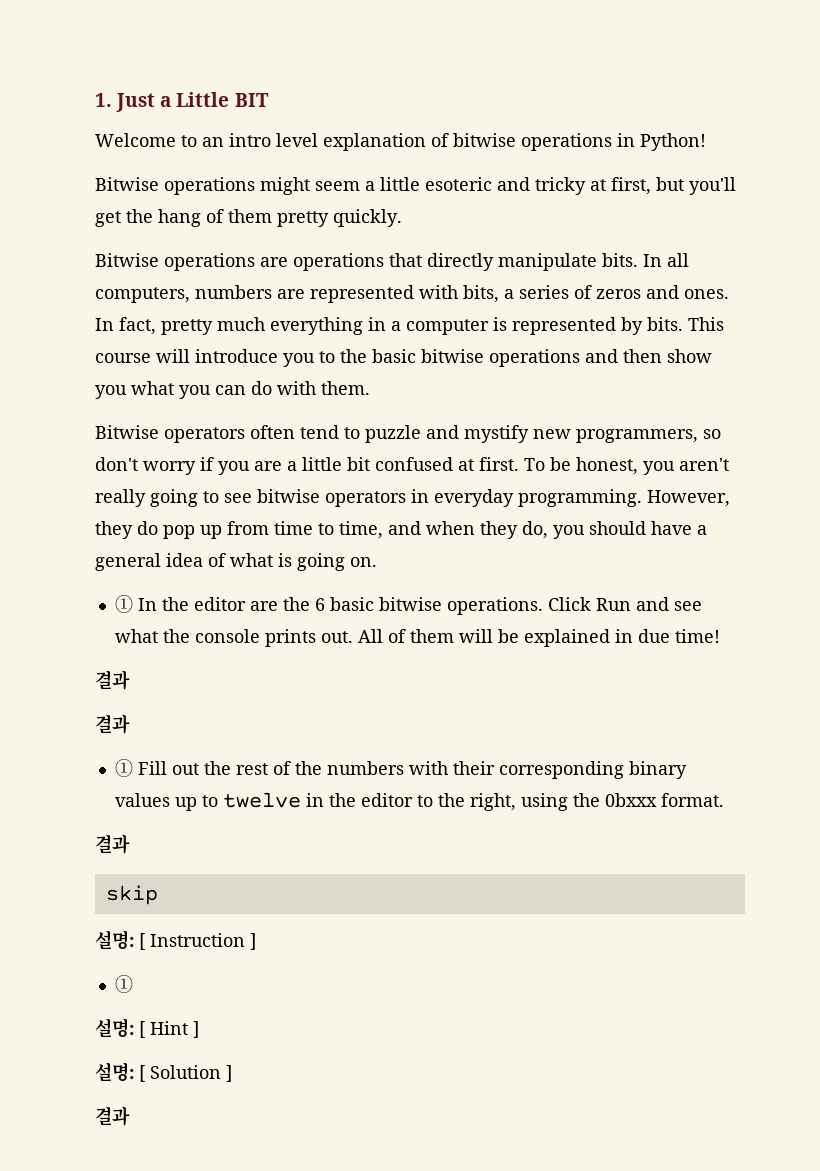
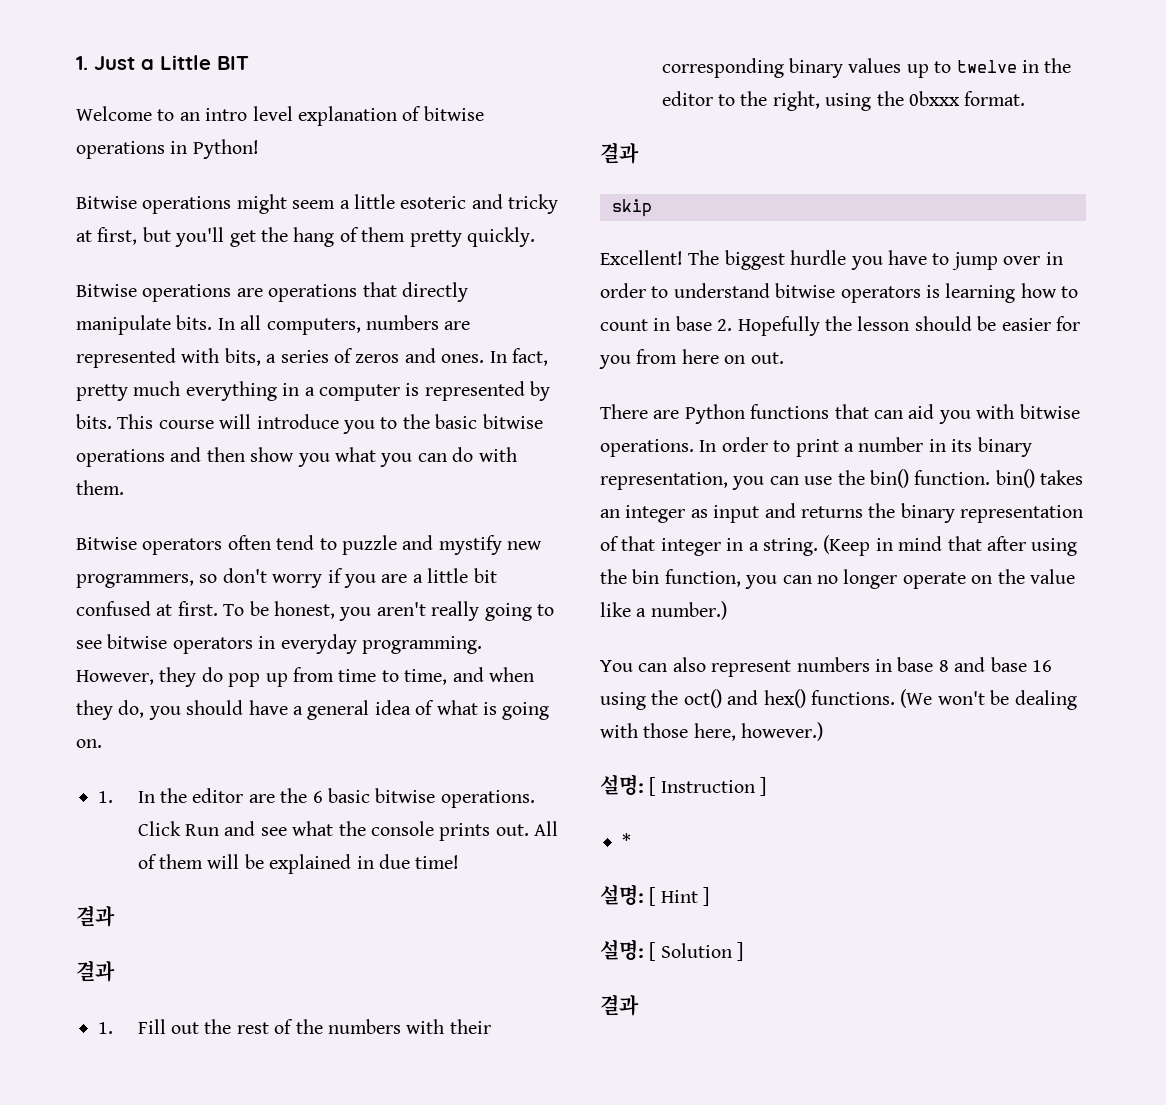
- ① In the editor are the 6 basic bitwise operations.
+ 1. In the editor are the 6 basic bitwise operations.
- ① Fill out the rest of the numbers with their corresponding binary values up to twelve in the editor to the right, using the 0bxxx format.
+ 1. Fill out the rest of the numbers with their corresponding binary values up to twelve in the editor to the right, using the 0bxxx format.
+ Excellent! The biggest hurdle you have to jump over in order to understand bitwise operators is learning how to count in base 2. Hopefully the lesson should be easier for you from here on out.
+ There are Python functions that can aid you with bitwise operations. In order to print a number in its binary representation, you can use the bin() function. bin() takes an integer as input and returns the binary representation of that integer in a string. (Keep in mind that after using the bin function, you can no longer operate on the value like a number.)
+ You can also represent numbers in base 8 and base 16 using the oct() and hex() functions. (We won't be dealing with those here, however.)
  설명: [ Instruction ]
- ①
+ *

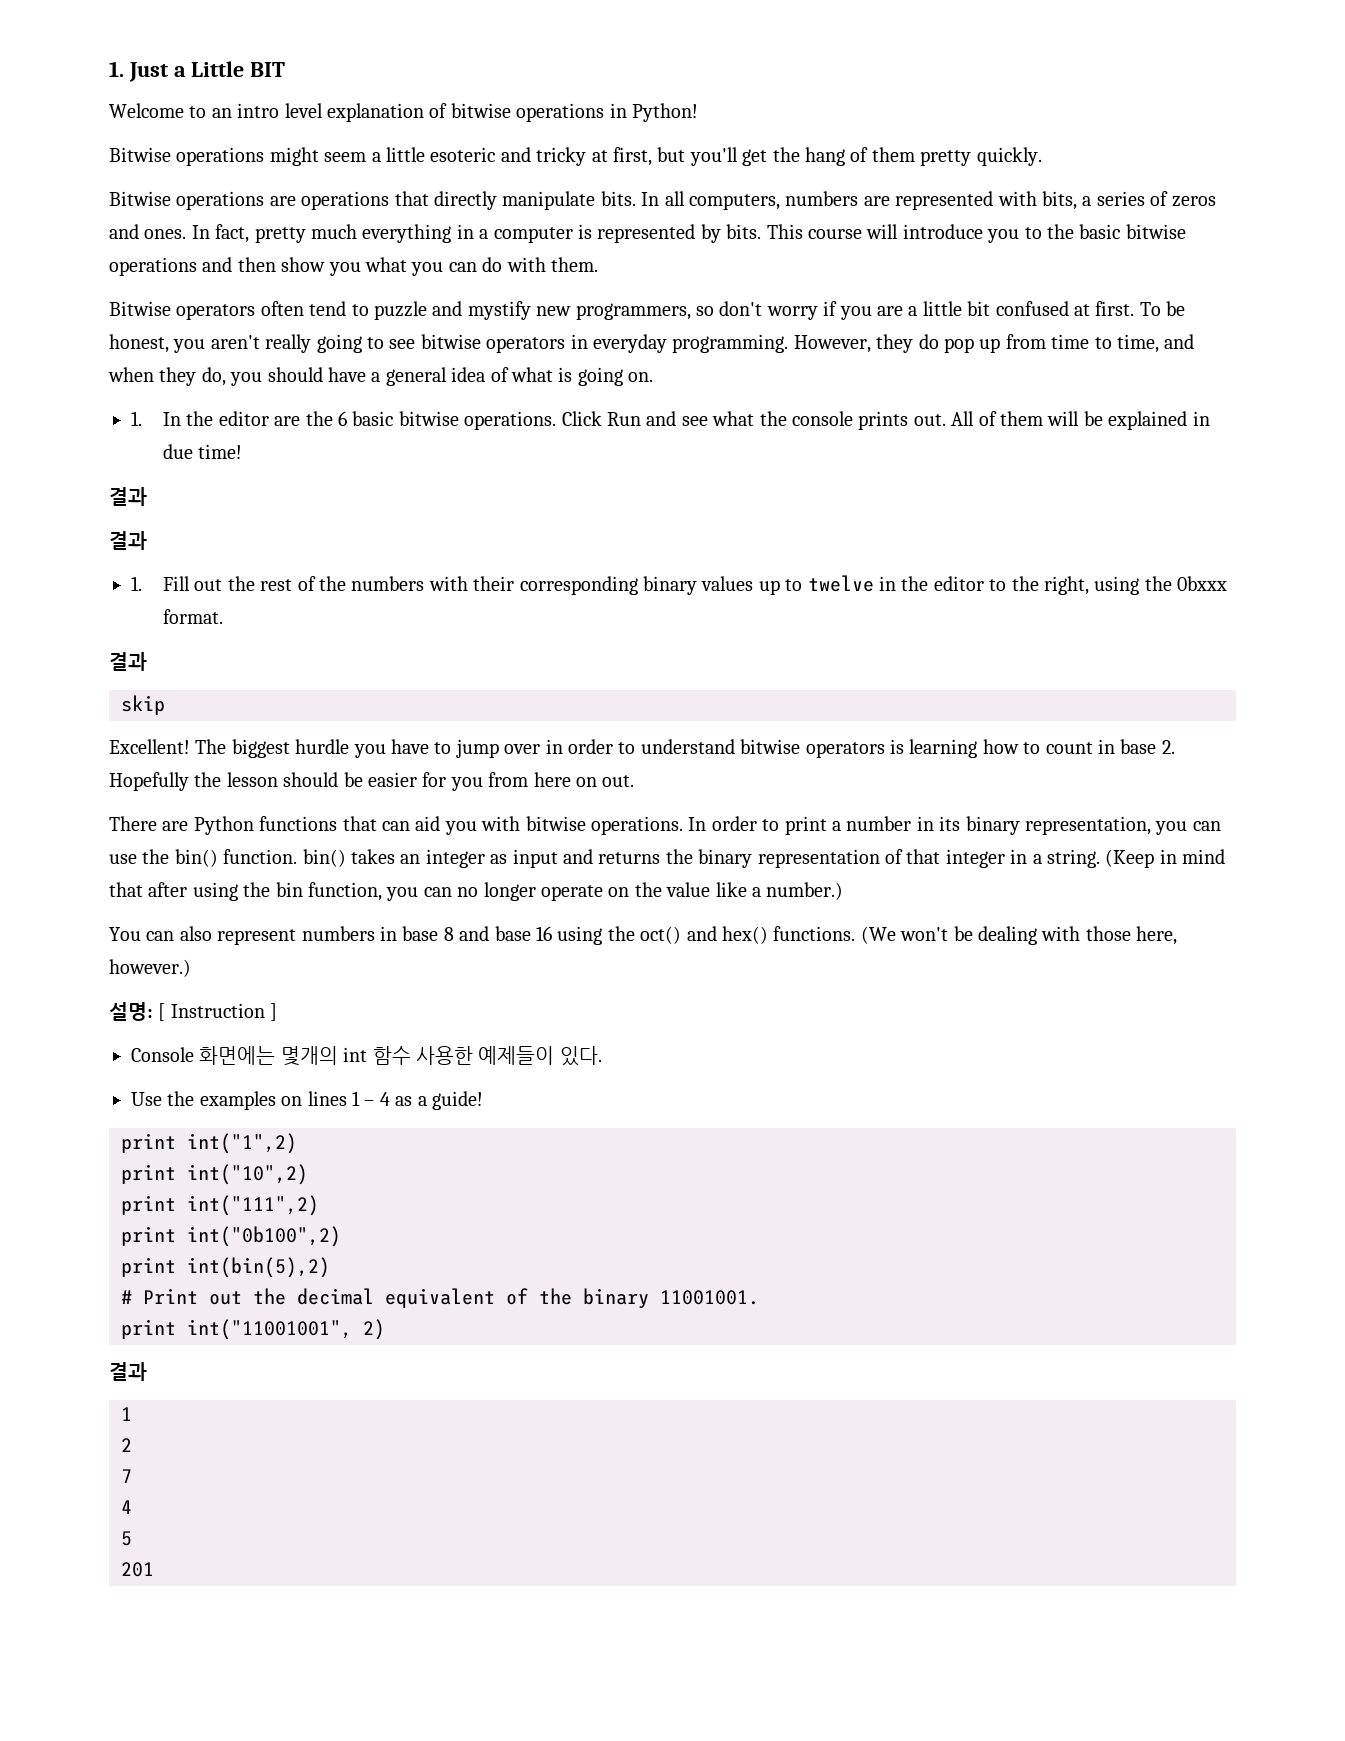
- *
- 설명: [ Hint ]
- 설명: [ Solution ]
+ Console 화면에는 몇개의 int 함수 사용한 예제들이 있다.
+ Use the examples on lines 1 – 4 as a guide!
+ print int("1",2)
+ print int("10",2)
+ print int("111",2)
+ print int("0b100",2)
+ print int(bin(5),2)
+ # Print out the decimal equivalent of the binary 11001001.
+ print int("11001001", 2)
  결과
+ 1
+ 2
+ 7
+ 4
+ 5
+ 201

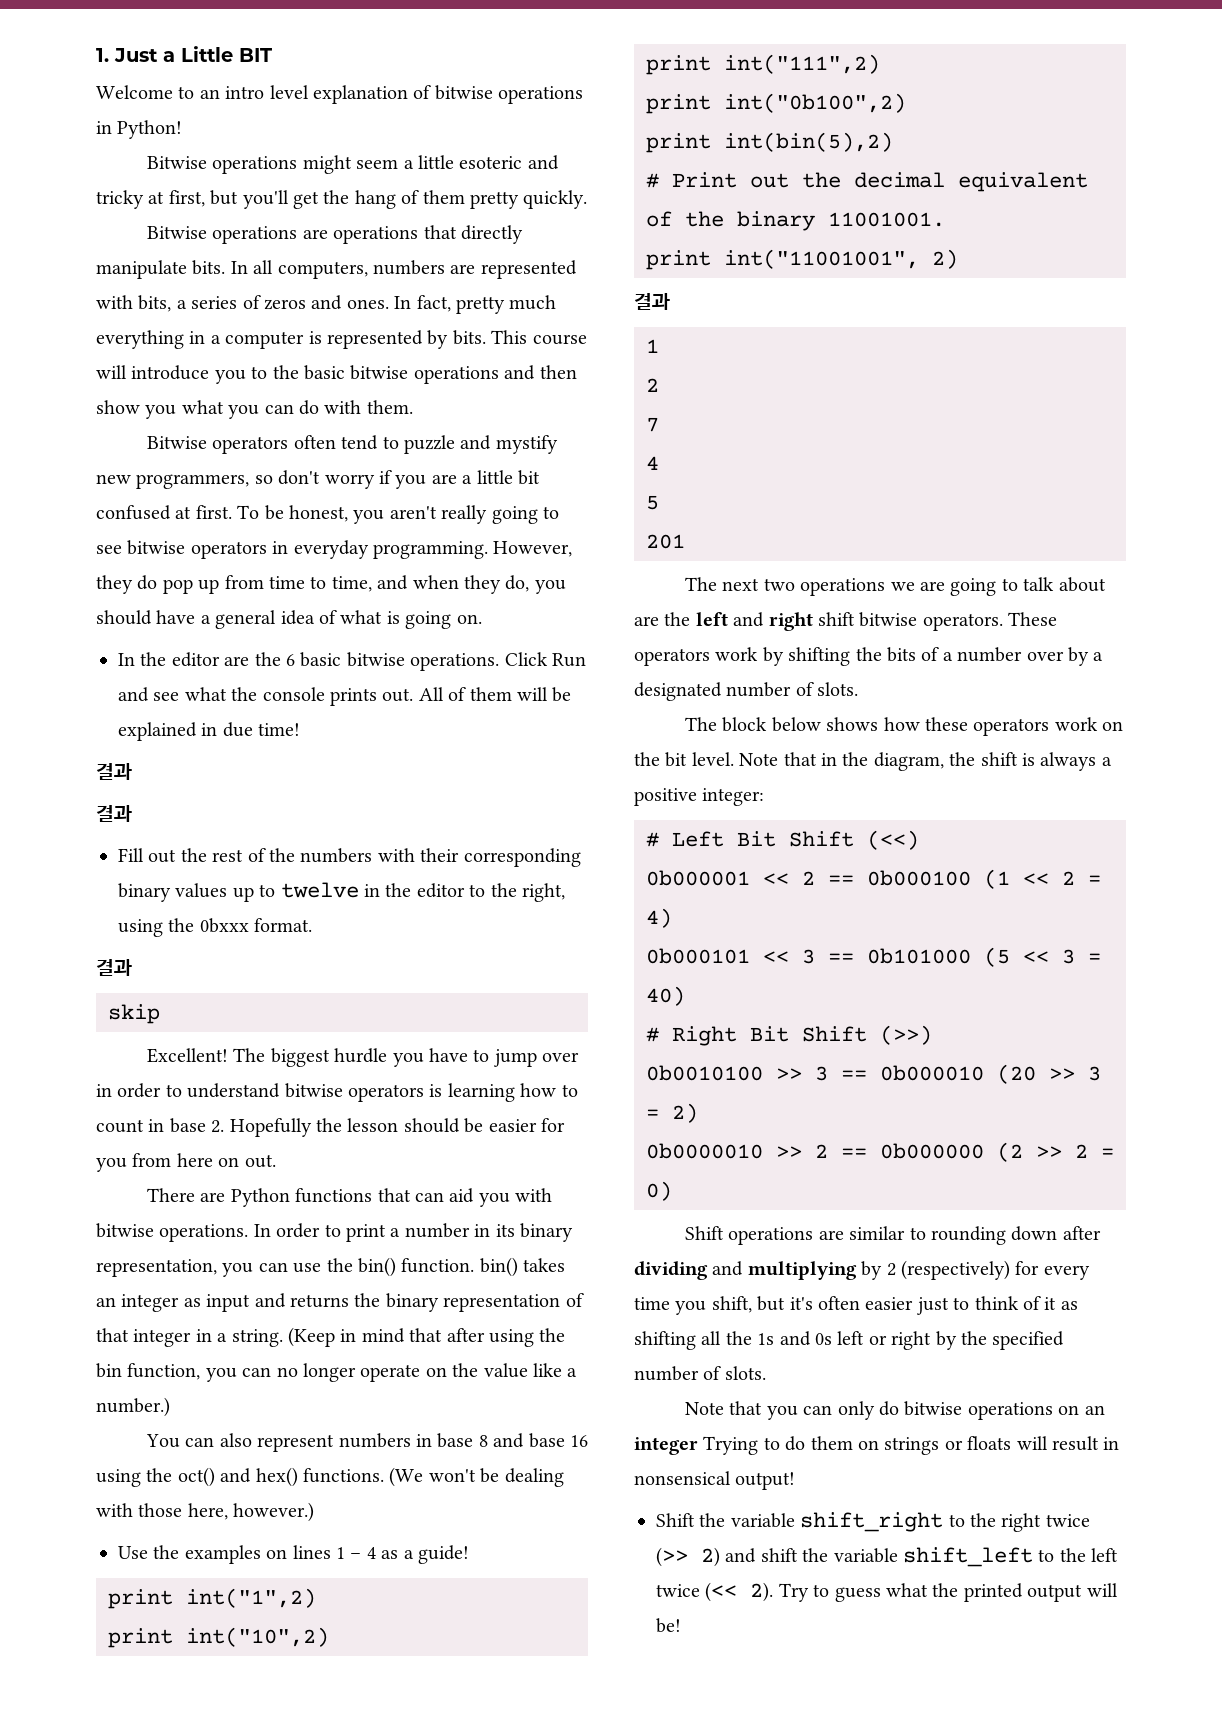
- 1. In the editor are the 6 basic bitwise operations.
+ In the editor are the 6 basic bitwise operations.
- 1. Fill out the rest of the numbers with their corresponding binary values up to twelve in the editor to the right, using the 0bxxx format.
+ Fill out the rest of the numbers with their corresponding binary values up to twelve in the editor to the right, using the 0bxxx format.
- 설명: [ Instruction ]
- Console 화면에는 몇개의 int 함수 사용한 예제들이 있다.
+ The next two operations we are going to talk about are the left and right shift bitwise operators. These operators work by shifting the bits of a number over by a designated number of slots.
+ The block below shows how these operators work on the bit level. Note that in the diagram, the shift is always a positive integer:
+ # Left Bit Shift (<<)
+ 0b000001 << 2 == 0b000100 (1 << 2 = 4)
+ 0b000101 << 3 == 0b101000 (5 << 3 = 40)
+ # Right Bit Shift (>>)
+ 0b0010100 >> 3 == 0b000010 (20 >> 3 = 2)
+ 0b0000010 >> 2 == 0b000000 (2 >> 2 = 0)
+ Shift operations are similar to rounding down after dividing and multiplying by 2 (respectively) for every time you shift, but it's often easier just to think of it as shifting all the 1s and 0s left or right by the specified number of slots.
+ Note that you can only do bitwise operations on an integer Trying to do them on strings or floats will result in nonsensical output!
+ Shift the variable shift_right to the right twice (>> 2) and shift the variable shift_left to the left twice (<< 2). Try to guess what the printed output will be!

